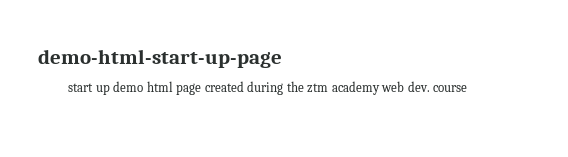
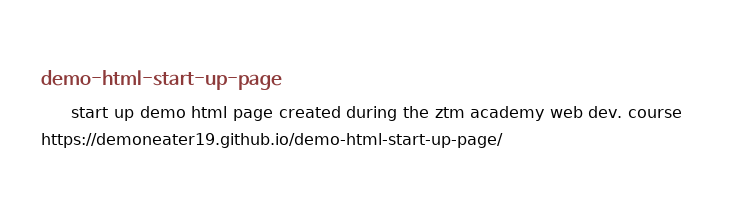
- start up demo html page created during the ztm academy web dev. course
+ start up demo html page created during the ztm academy web dev. course https://demoneater19.github.io/demo-html-start-up-page/

